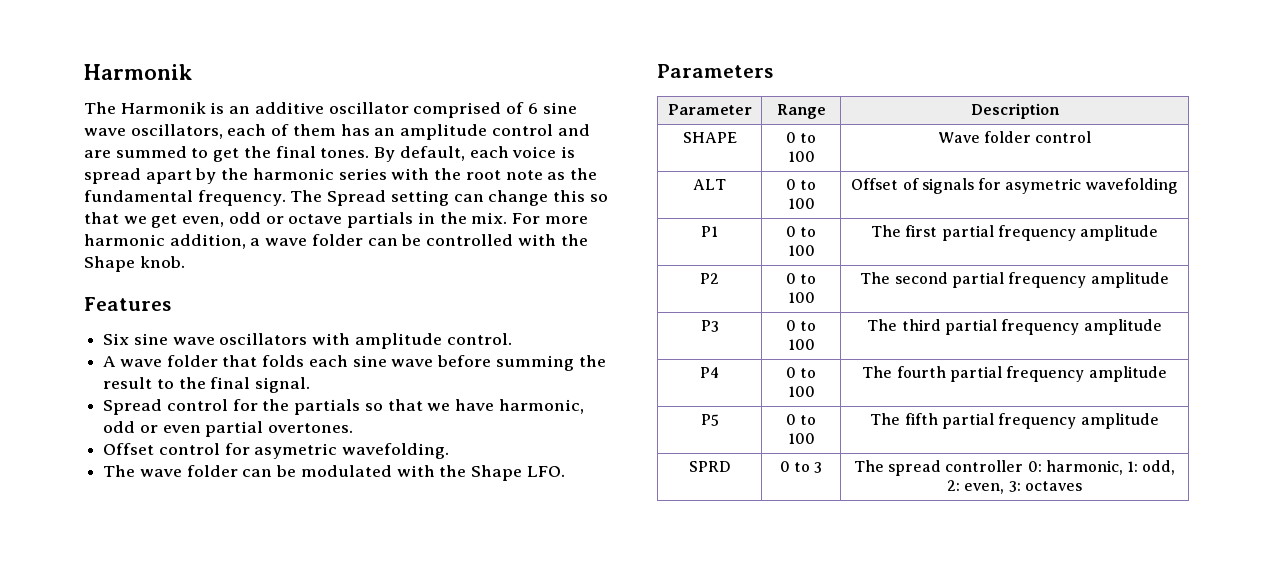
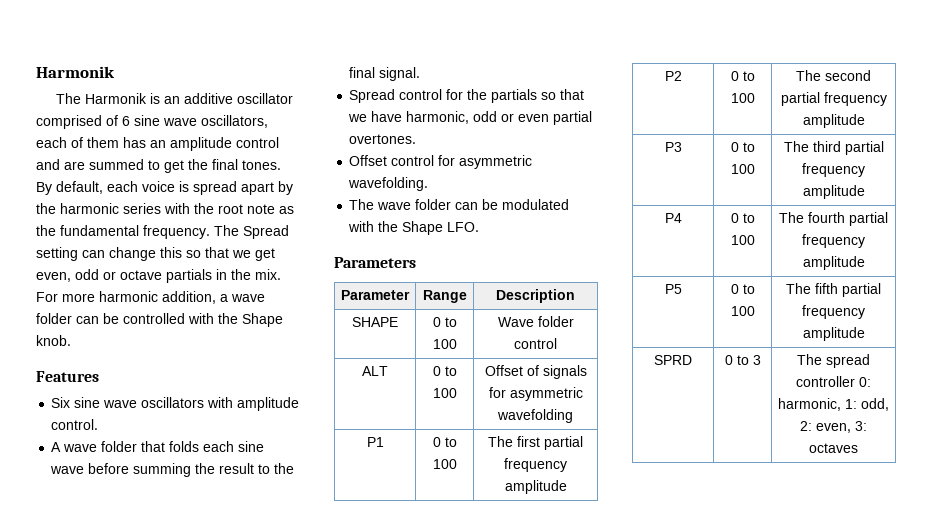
- Offset control for asymetric wavefolding.
+ Offset control for asymmetric wavefolding.
- ALT | 0 to 100 | Offset of signals for asymetric wavefolding
+ ALT | 0 to 100 | Offset of signals for asymmetric wavefolding

